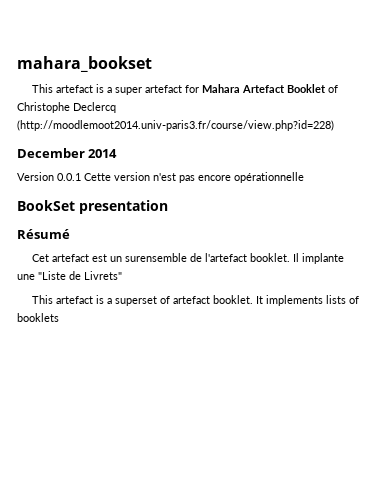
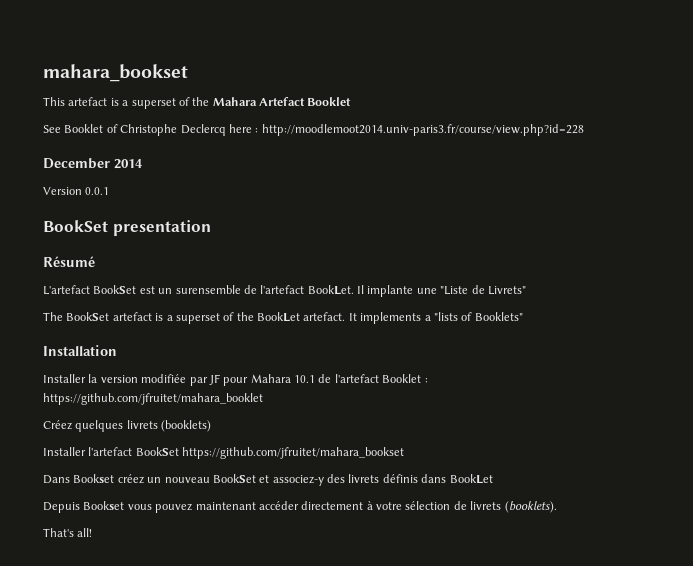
- This artefact is a super artefact for Mahara Artefact Booklet of Christophe Declercq (http://moodlemoot2014.univ-paris3.fr/course/view.php?id=228)
+ This artefact is a superset of the Mahara Artefact Booklet
+ See Booklet of Christophe Declercq here : http://moodlemoot2014.univ-paris3.fr/course/view.php?id=228
- Version 0.0.1 Cette version n'est pas encore opérationnelle
+ Version 0.0.1
- Cet artefact est un surensemble de l'artefact booklet.
+ L'artefact BookSet est un surensemble de l'artefact BookLet.
- This artefact is a superset of artefact booklet. It implements lists of booklets
+ The BookSet artefact is a superset of the BookLet artefact. It implements a "lists of Booklets"
+ Installation
+ Installer la version modifiée par JF pour Mahara 10.1 de l'artefact Booklet : https://github.com/jfruitet/mahara_booklet
+ Créez quelques livrets (booklets)
+ Installer l'artefact BookSet https://github.com/jfruitet/mahara_bookset
+ Dans Bookset créez un nouveau BookSet et associez-y des livrets définis dans BookLet
+ Depuis Bookset vous pouvez maintenant accéder directement à votre sélection de livrets (booklets).
+ That's all!

